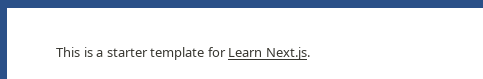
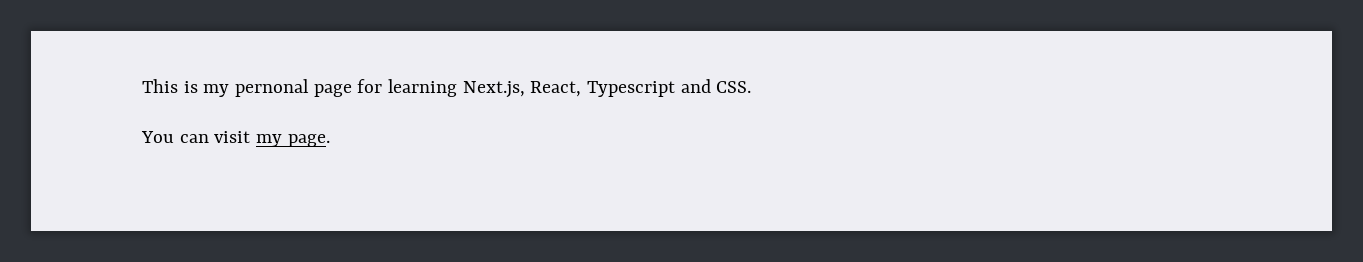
- This is a starter template for Learn Next.js.
+ This is my pernonal page for learning Next.js, React, Typescript and CSS.
+ You can visit my page.

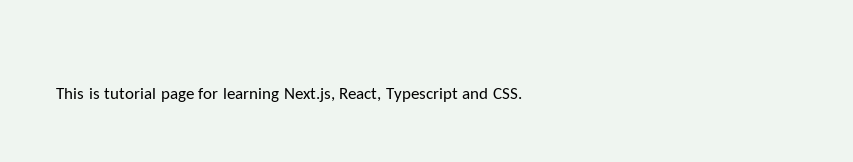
- This is my pernonal page for learning Next.js, React, Typescript and CSS.
+ This is tutorial page for learning Next.js, React, Typescript and CSS.
- You can visit my page.

